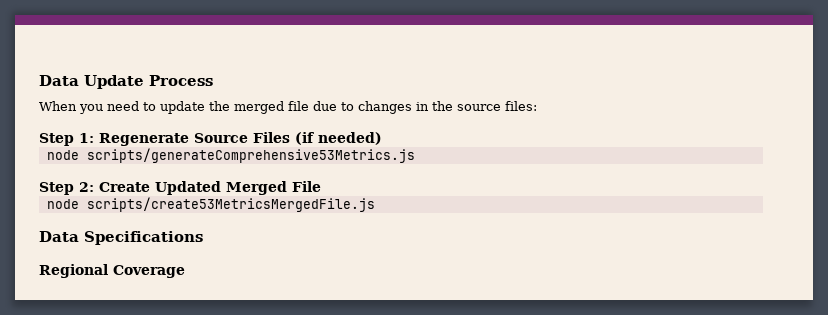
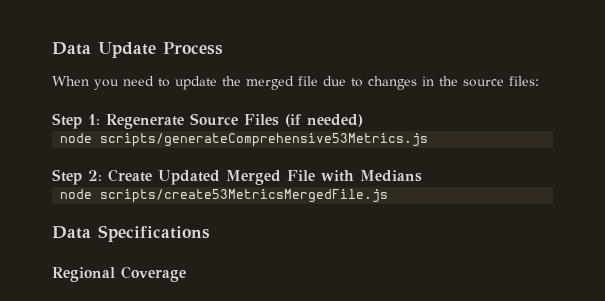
- Step 2: Create Updated Merged File
+ Step 2: Create Updated Merged File with Medians

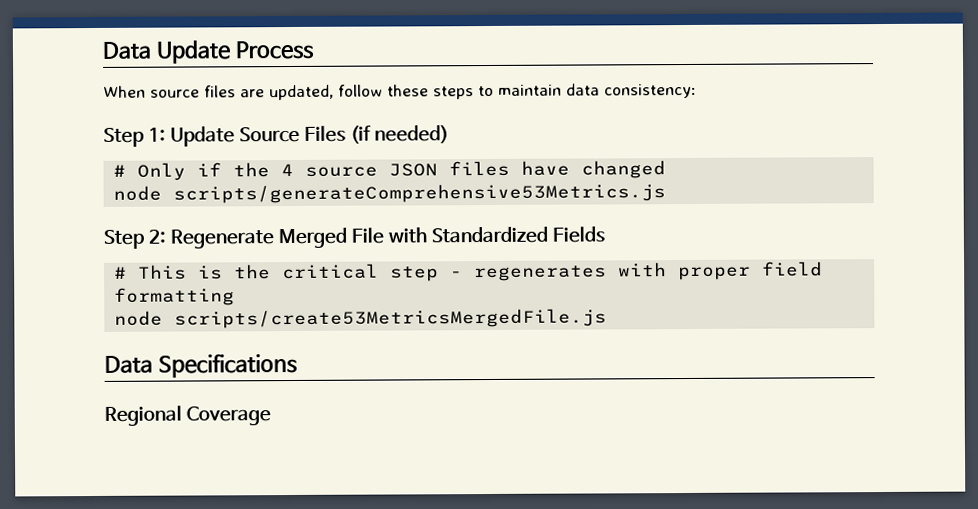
- When you need to update the merged file due to changes in the source files:
+ When source files are updated, follow these steps to maintain data consistency:
- Step 1: Regenerate Source Files (if needed)
+ Step 1: Update Source Files (if needed)
+ # Only if the 4 source JSON files have changed
- Step 2: Create Updated Merged File with Medians
+ Step 2: Regenerate Merged File with Standardized Fields
+ # This is the critical step - regenerates with proper field formatting

